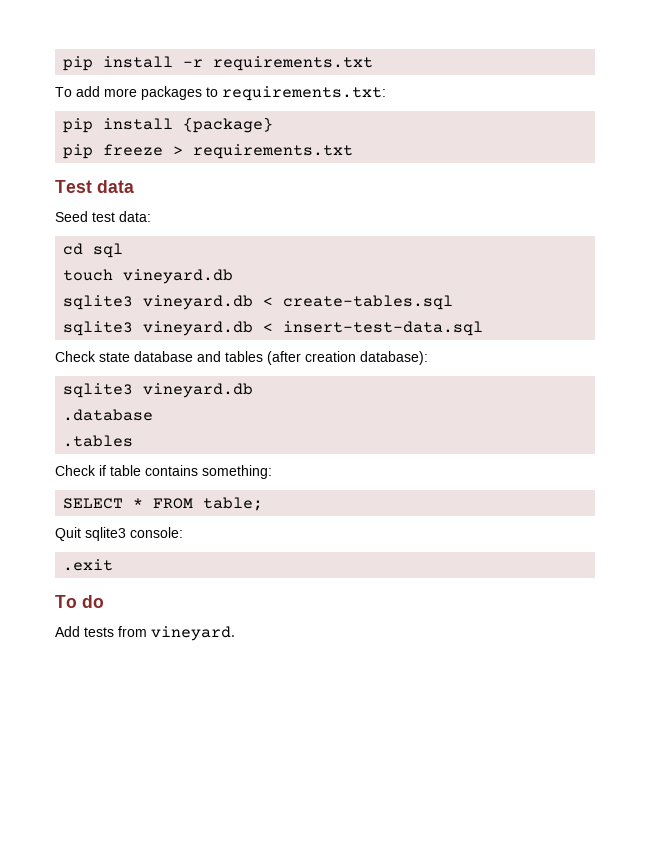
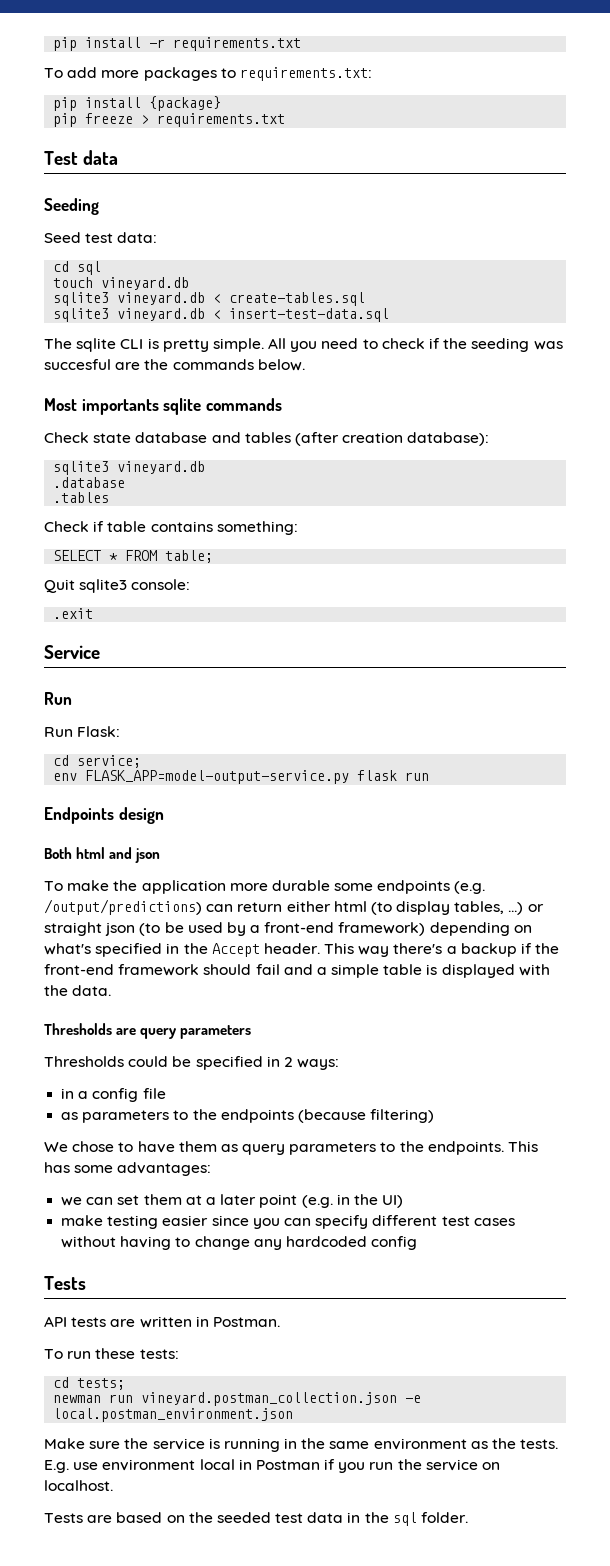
+ Seeding
+ The sqlite CLI is pretty simple. All you need to check if the seeding was succesful are the commands below.
+ Most importants sqlite commands
- To do
- Add tests from vineyard.
+ Service
+ Run
+ Run Flask:
+ cd service;
+ env FLASK_APP=model-output-service.py flask run
+ Endpoints design
+ Both html and json
+ To make the application more durable some endpoints (e.g. /output/predictions) can return either html (to display tables, ...) or straight json (to be used by a front-end framework) depending on what's specified in the Accept header. This way there's a backup if the front-end framework should fail and a simple table is displayed with the data.
+ Thresholds are query parameters
+ Thresholds could be specified in 2 ways:
+ in a config file
+ as parameters to the endpoints (because filtering)
+ We chose to have them as query parameters to the endpoints. This has some advantages:
+ we can set them at a later point (e.g. in the UI)
+ make testing easier since you can specify different test cases without having to change any hardcoded config
+ Tests
+ API tests are written in Postman.
+ To run these tests:
+ cd tests;
+ newman run vineyard.postman_collection.json -e local.postman_environment.json
+ Make sure the service is running in the same environment as the tests. E.g. use environment local in Postman if you run the service on localhost.
+ Tests are based on the seeded test data in the sql folder.

